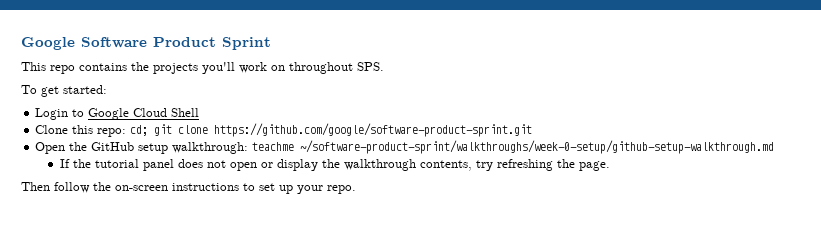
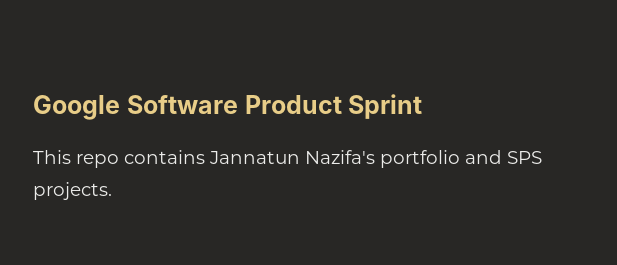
- This repo contains the projects you'll work on throughout SPS.
- To get started:
- Login to Google Cloud Shell
- Clone this repo: cd; git clone https://github.com/google/software-product-sprint.git
- Open the GitHub setup walkthrough: teachme ~/software-product-sprint/walkthroughs/week-0-setup/github-setup-walkthrough.md
- If the tutorial panel does not open or display the walkthrough contents, try refreshing the page.
- Then follow the on-screen instructions to set up your repo.
+ This repo contains Jannatun Nazifa's portfolio and SPS projects.

